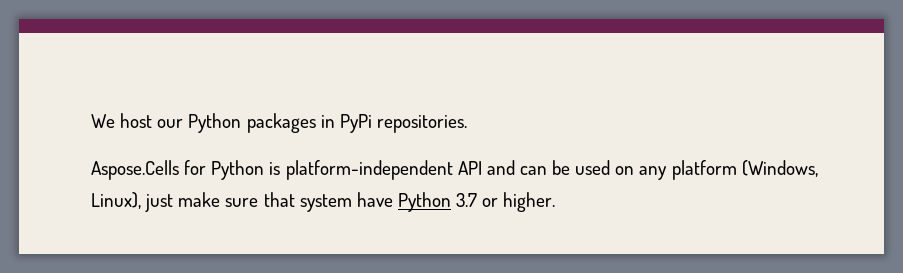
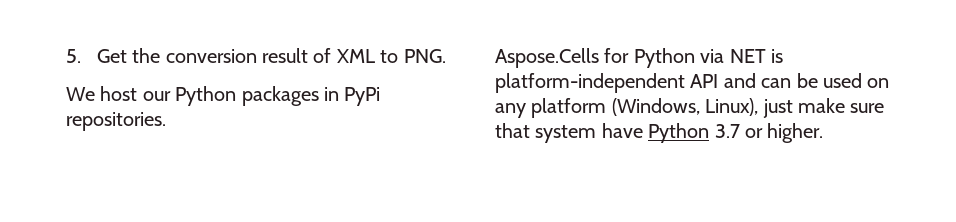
+ 5. Get the conversion result of XML to PNG.
- Aspose.Cells for Python is platform-independent API and can be used on any platform (Windows, Linux), just make sure that system have Python 3.7 or higher.
+ Aspose.Cells for Python via NET is platform-independent API and can be used on any platform (Windows, Linux), just make sure that system have Python 3.7 or higher.

